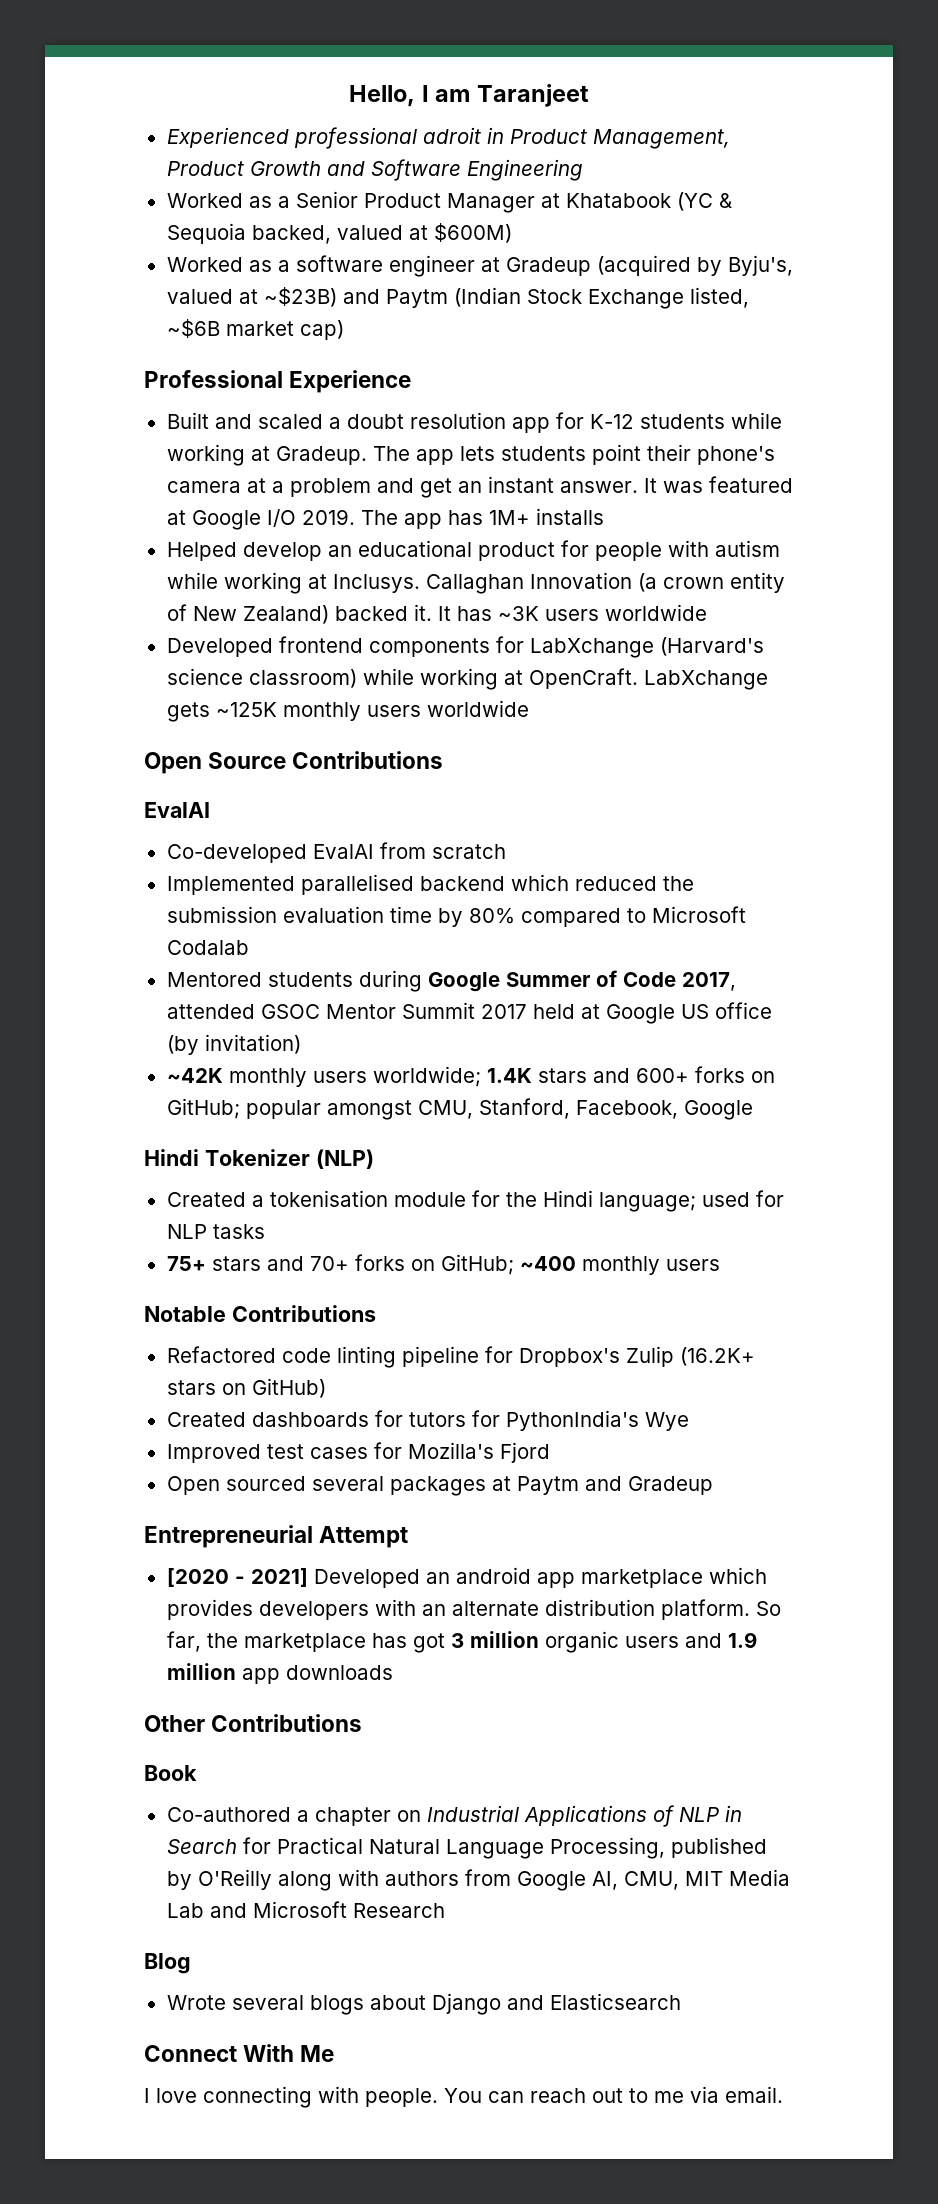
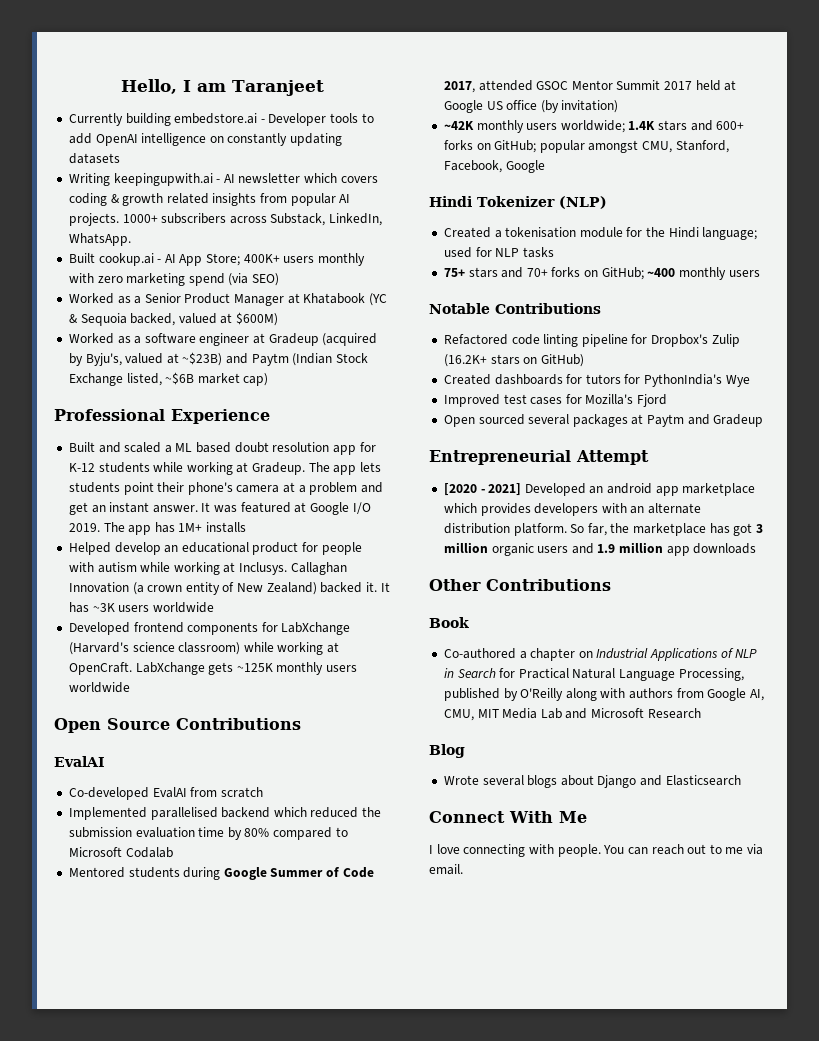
- Experienced professional adroit in Product Management, Product Growth and Software Engineering
+ Currently building embedstore.ai - Developer tools to add OpenAI intelligence on constantly updating datasets
+ Writing keepingupwith.ai - AI newsletter which covers coding & growth related insights from popular AI projects. 1000+ subscribers across Substack, LinkedIn, WhatsApp.
+ Built cookup.ai - AI App Store; 400K+ users monthly with zero marketing spend (via SEO)
- Built and scaled a doubt resolution app for K-12 students while working at Gradeup.
+ Built and scaled a ML based doubt resolution app for K-12 students while working at Gradeup.

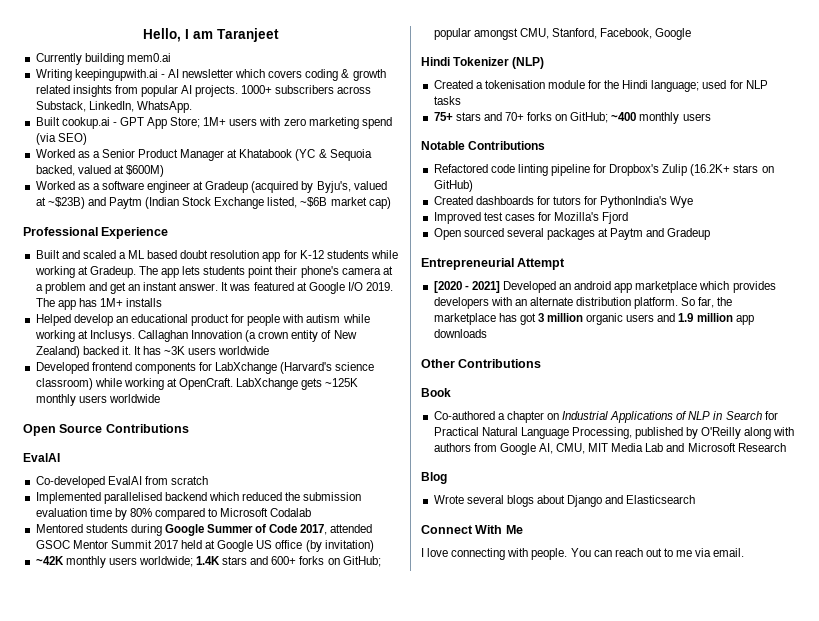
- Currently building embedstore.ai - Developer tools to add OpenAI intelligence on constantly updating datasets
+ Currently building mem0.ai
- Built cookup.ai - AI App Store; 400K+ users monthly with zero marketing spend (via SEO)
+ Built cookup.ai - GPT App Store; 1M+ users with zero marketing spend (via SEO)

